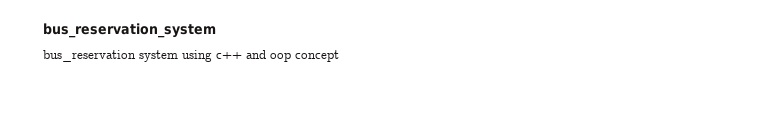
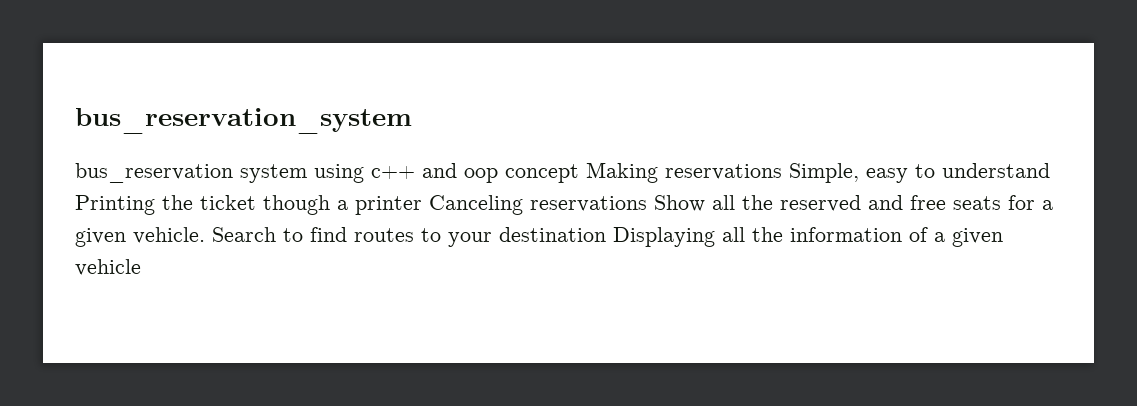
- bus_reservation system using c++ and oop concept
+ bus_reservation system using c++ and oop concept Making reservations Simple, easy to understand Printing the ticket though a printer Canceling reservations Show all the reserved and free seats for a given vehicle. Search to find routes to your destination Displaying all the information of a given vehicle

